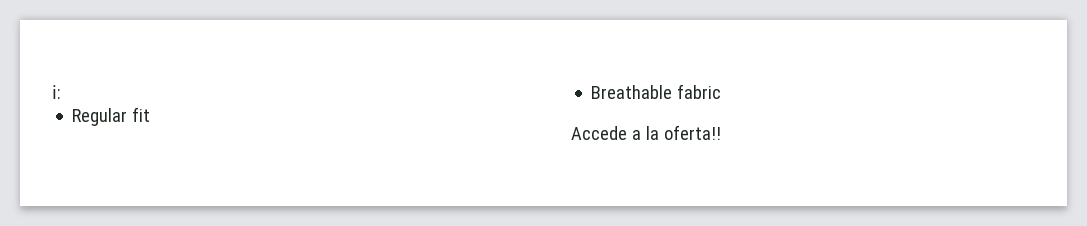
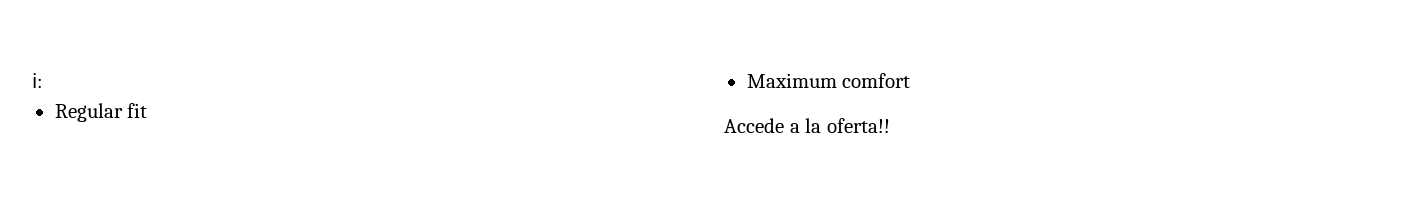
- Breathable fabric
+ Maximum comfort

